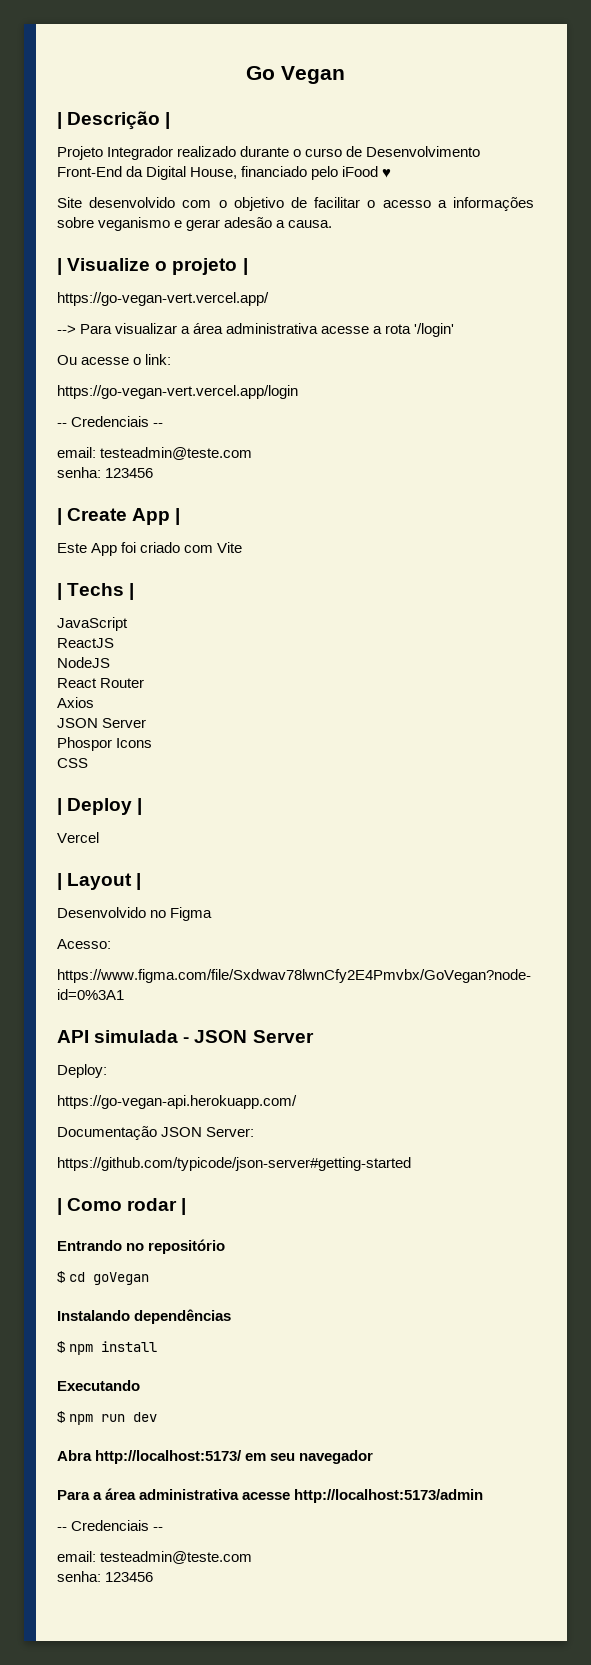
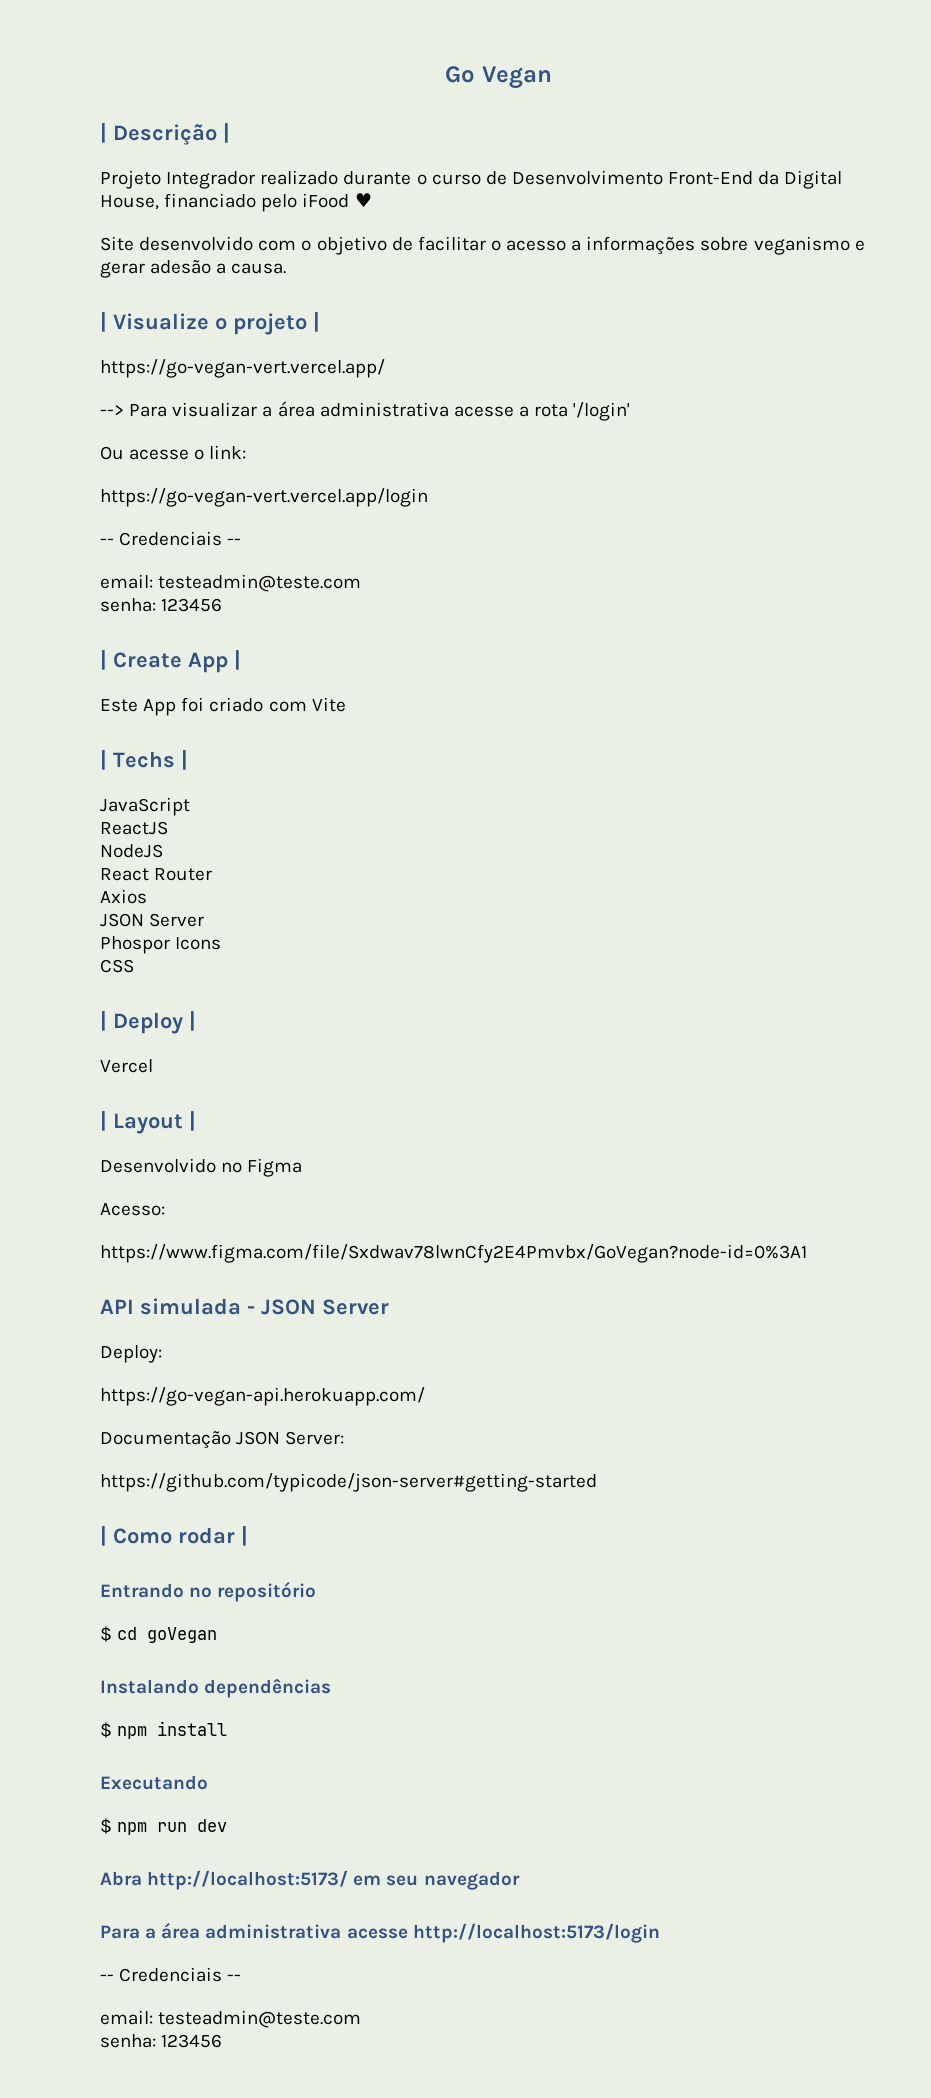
- Para a área administrativa acesse http://localhost:5173/admin
+ Para a área administrativa acesse http://localhost:5173/login

